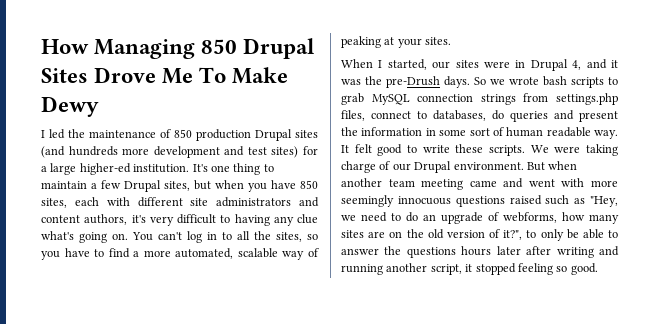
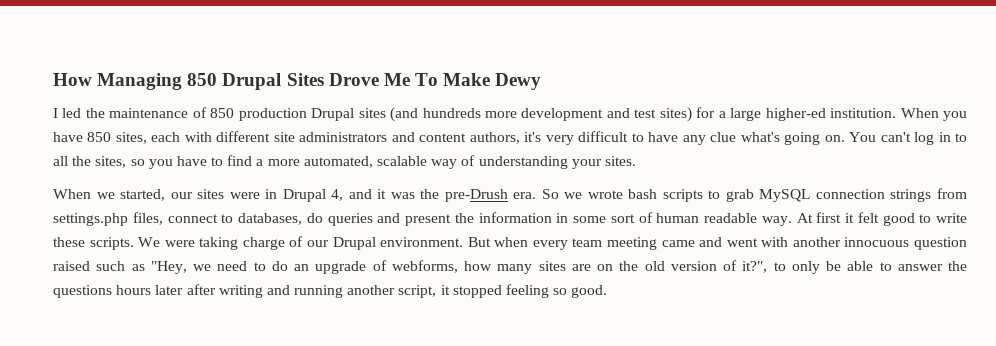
- It's one thing to maintain a few Drupal sites, but when you have 850 sites, each with different site administrators and content authors, it's very difficult to having any clue what's going on.
+ When you have 850 sites, each with different site administrators and content authors, it's very difficult to have any clue what's going on.
- You can't log in to all the sites, so you have to find a more automated, scalable way of peaking at your sites.
+ You can't log in to all the sites, so you have to find a more automated, scalable way of understanding your sites.
- When I started, our sites were in Drupal 4, and it was the pre-Drush days.
+ When we started, our sites were in Drupal 4, and it was the pre-Drush era.
- It felt good to write these scripts.
+ At first it felt good to write these scripts.
- But when another team meeting came and went with more seemingly innocuous questions raised such as "Hey, we need to do an upgrade of webforms, how many sites are on the old version of it?", to only be able to answer the questions hours later after writing and running another script, it stopped feeling so good.
+ But when every team meeting came and went with another innocuous question raised such as "Hey, we need to do an upgrade of webforms, how many sites are on the old version of it?", to only be able to answer the questions hours later after writing and running another script, it stopped feeling so good.

